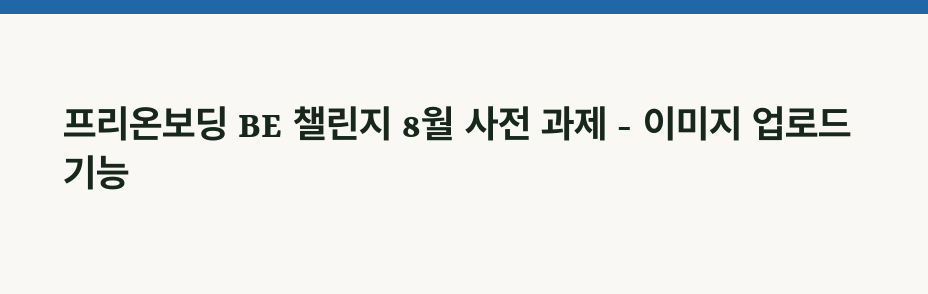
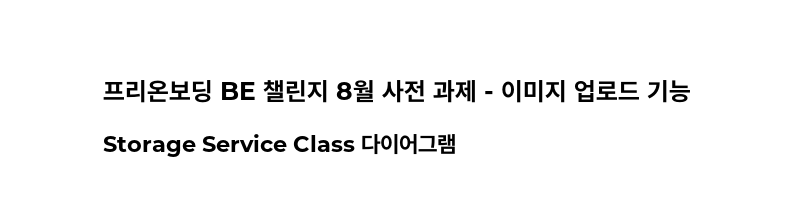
+ Storage Service Class 다이어그램

